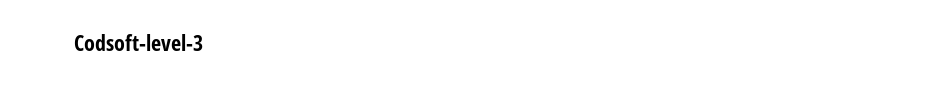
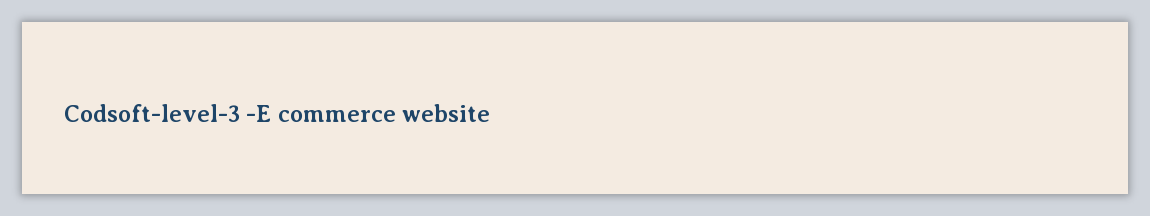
- Codsoft-level-3
+ Codsoft-level-3 -E commerce website

